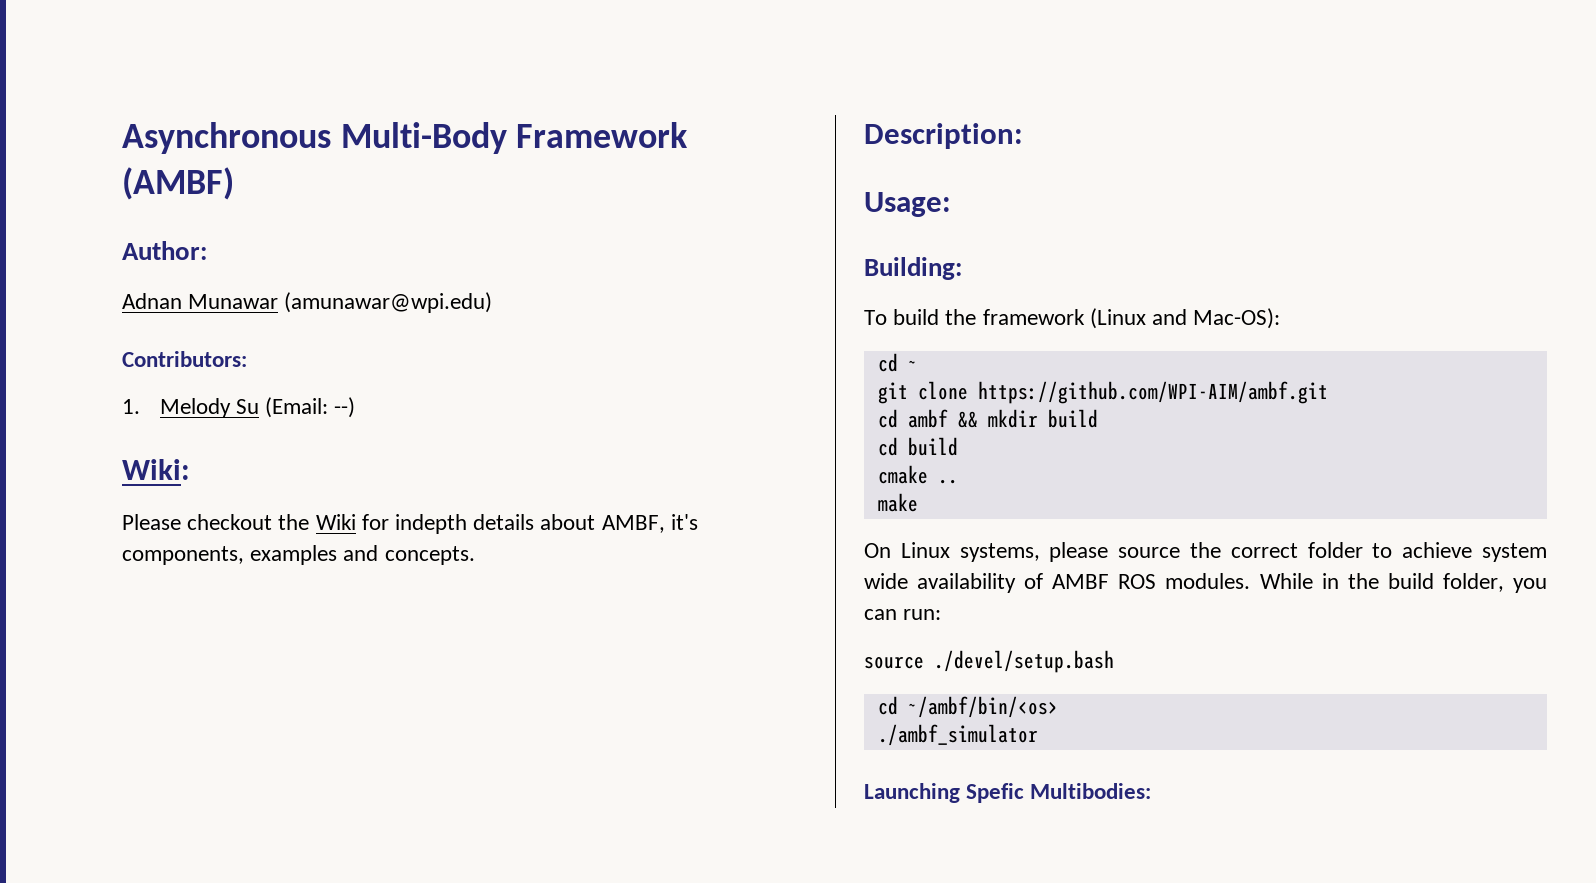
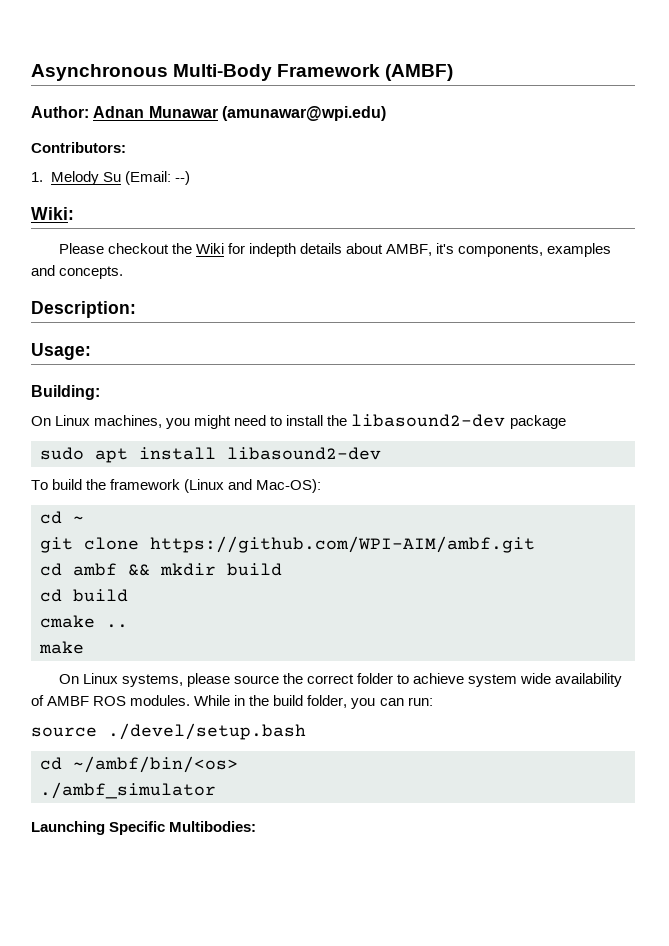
- Author:
- Adnan Munawar (amunawar@wpi.edu)
+ Author: Adnan Munawar (amunawar@wpi.edu)
+ On Linux machines, you might need to install the libasound2-dev package
+ sudo apt install libasound2-dev
- Launching Spefic Multibodies:
+ Launching Specific Multibodies:

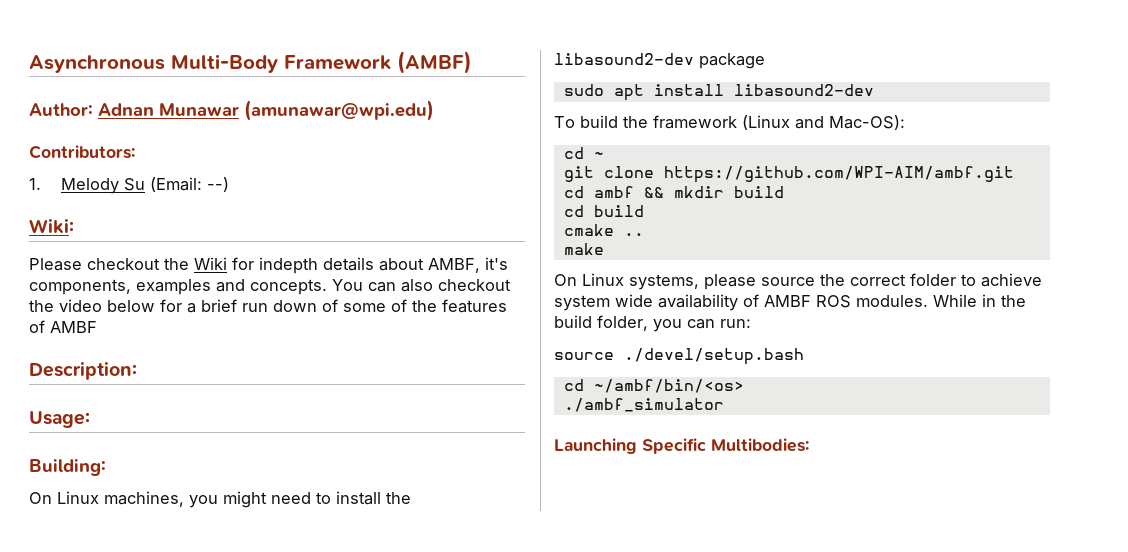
+ You can also checkout the video below for a brief run down of some of the features of AMBF

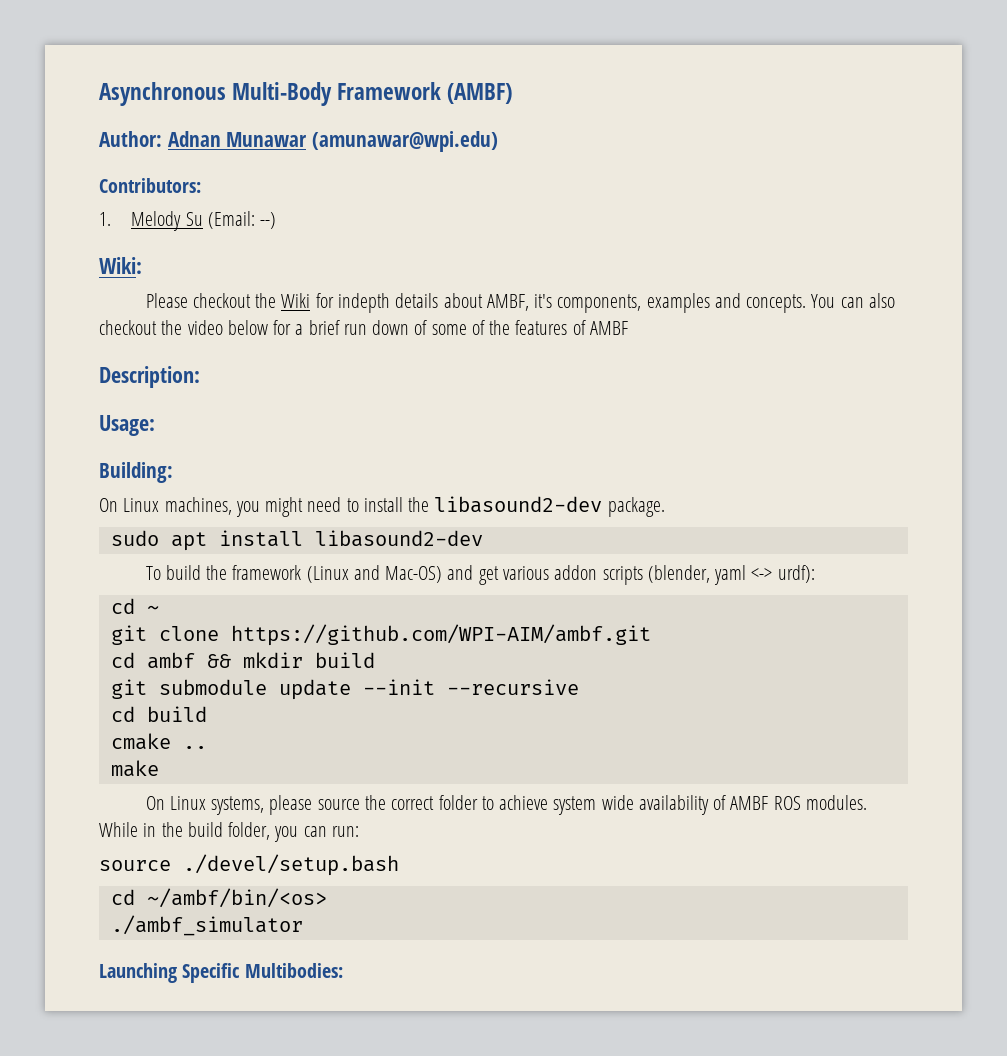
- On Linux machines, you might need to install the libasound2-dev package
+ On Linux machines, you might need to install the libasound2-dev package.
- To build the framework (Linux and Mac-OS):
+ To build the framework (Linux and Mac-OS) and get various addon scripts (blender, yaml <-> urdf):
+ git submodule update --init --recursive

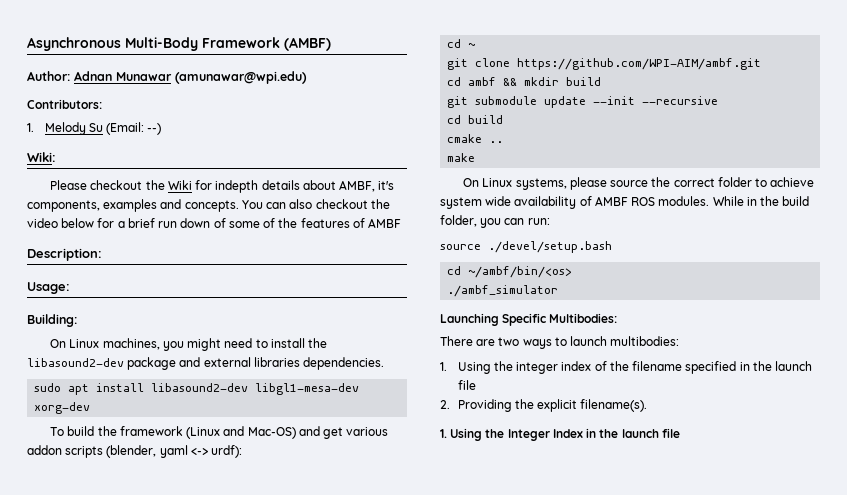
- On Linux machines, you might need to install the libasound2-dev package.
+ On Linux machines, you might need to install the libasound2-dev package and external libraries dependencies.
- sudo apt install libasound2-dev
+ sudo apt install libasound2-dev libgl1-mesa-dev xorg-dev
+ There are two ways to launch multibodies:
+ 1. Using the integer index of the filename specified in the launch file
+ 2. Providing the explicit filename(s).
+ 1. Using the Integer Index in the launch file

